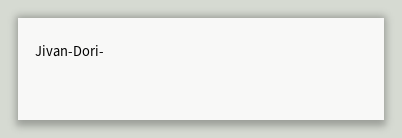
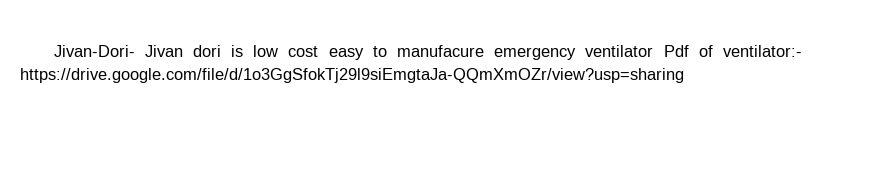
- Jivan-Dori-
+ Jivan-Dori- Jivan dori is low cost easy to manufacure emergency ventilator Pdf of ventilator:- https://drive.google.com/file/d/1o3GgSfokTj29l9siEmgtaJa-QQmXmOZr/view?usp=sharing

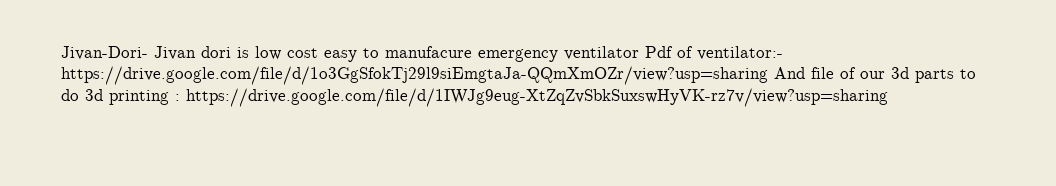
- Jivan-Dori- Jivan dori is low cost easy to manufacure emergency ventilator Pdf of ventilator:- https://drive.google.com/file/d/1o3GgSfokTj29l9siEmgtaJa-QQmXmOZr/view?usp=sharing
+ Jivan-Dori- Jivan dori is low cost easy to manufacure emergency ventilator Pdf of ventilator:- https://drive.google.com/file/d/1o3GgSfokTj29l9siEmgtaJa-QQmXmOZr/view?usp=sharing And file of our 3d parts to do 3d printing : https://drive.google.com/file/d/1IWJg9eug-XtZqZvSbkSuxswHyVK-rz7v/view?usp=sharing

